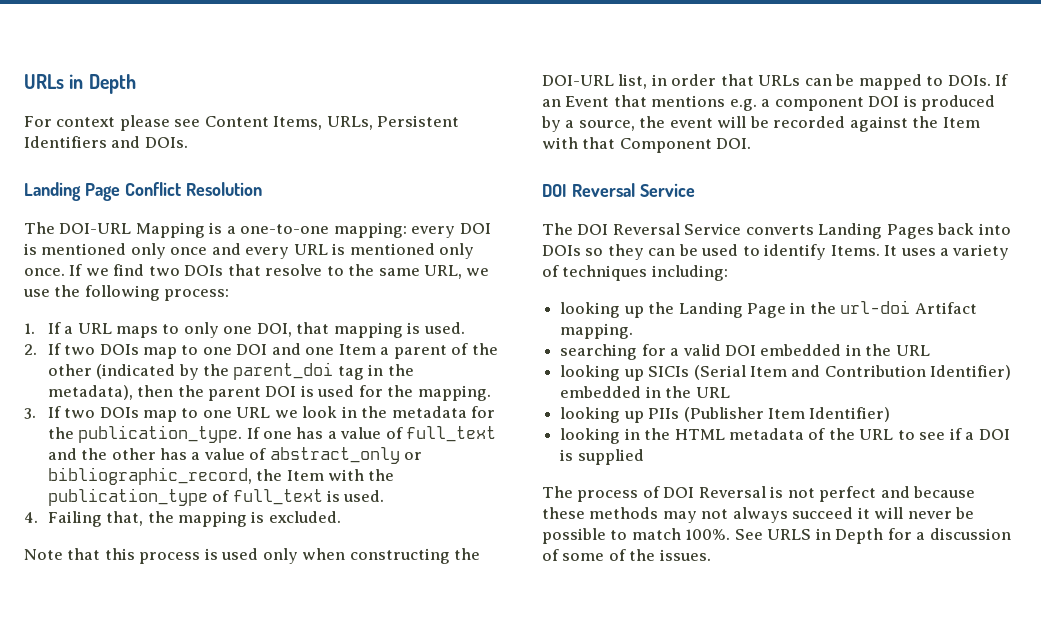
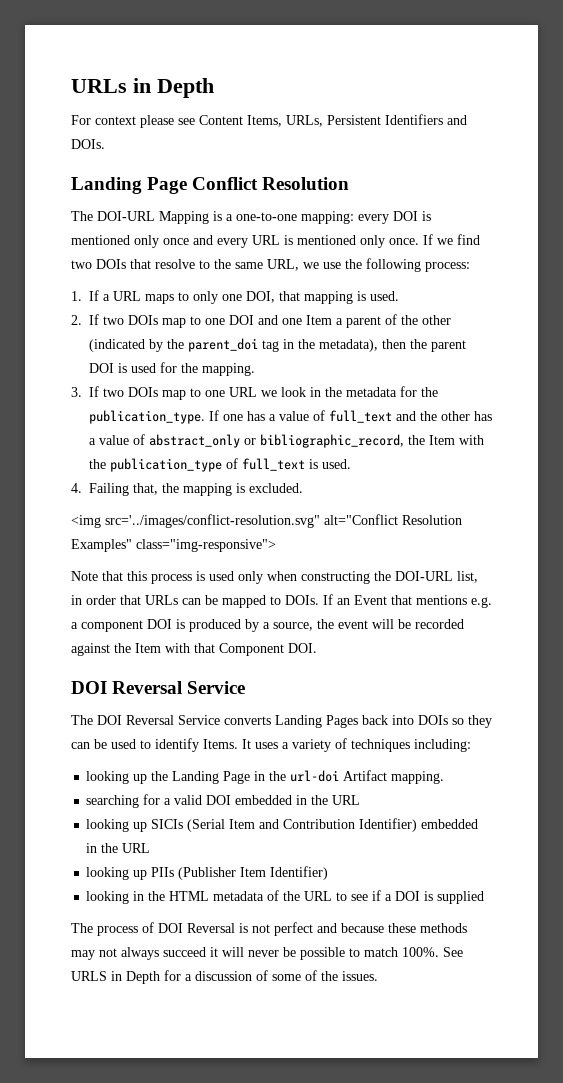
+ <img src='../images/conflict-resolution.svg" alt="Conflict Resolution Examples" class="img-responsive">

